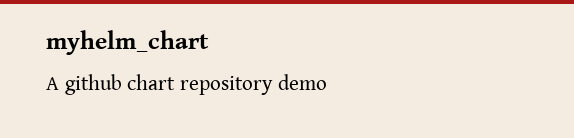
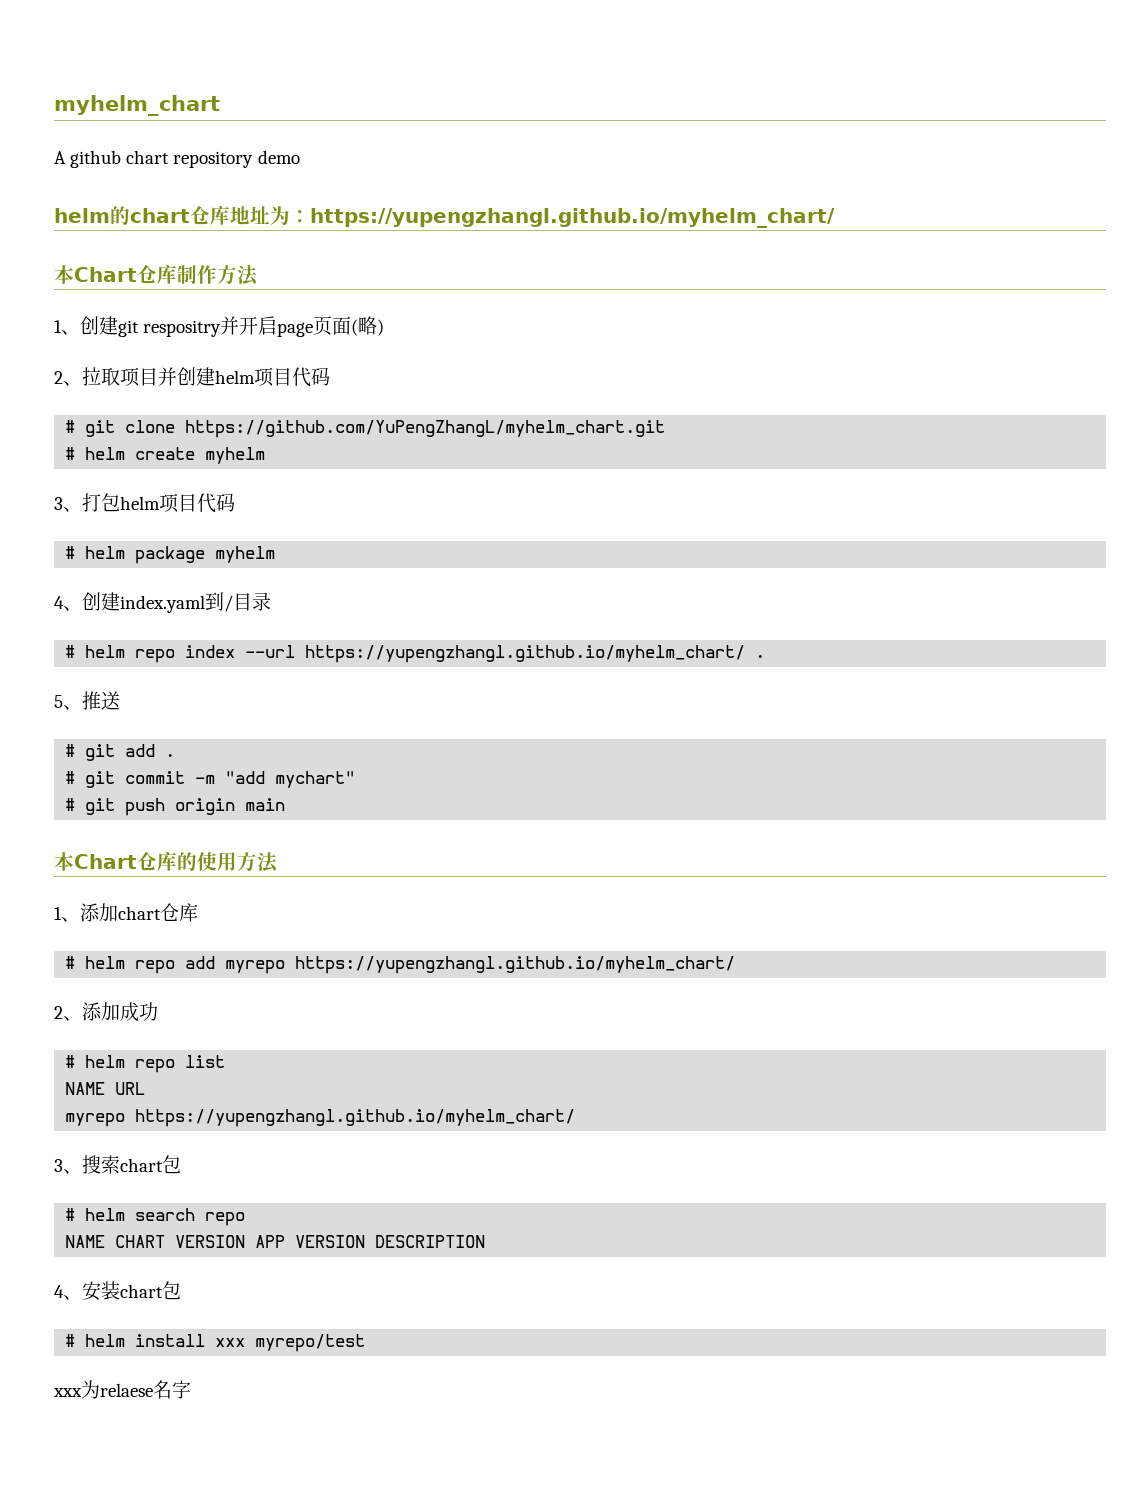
+ helm的chart仓库地址为：https://yupengzhangl.github.io/myhelm_chart/
+ 本Chart仓库制作方法
+ 1、创建git respositry并开启page页面(略)
+ 2、拉取项目并创建helm项目代码
+ # git clone https://github.com/YuPengZhangL/myhelm_chart.git
+ # helm create myhelm
+ 3、打包helm项目代码
+ # helm package myhelm
+ 4、创建index.yaml到/目录
+ # helm repo index --url https://yupengzhangl.github.io/myhelm_chart/ .
+ 5、推送
+ # git add .
+ # git commit -m "add mychart"
+ # git push origin main
+ 本Chart仓库的使用方法
+ 1、添加chart仓库
+ # helm repo add myrepo https://yupengzhangl.github.io/myhelm_chart/
+ 2、添加成功
+ # helm repo list
+ NAME URL
+ myrepo https://yupengzhangl.github.io/myhelm_chart/
+ 3、搜索chart包
+ # helm search repo
+ NAME CHART VERSION APP VERSION DESCRIPTION
+ 4、安装chart包
+ # helm install xxx myrepo/test
+ xxx为relaese名字

